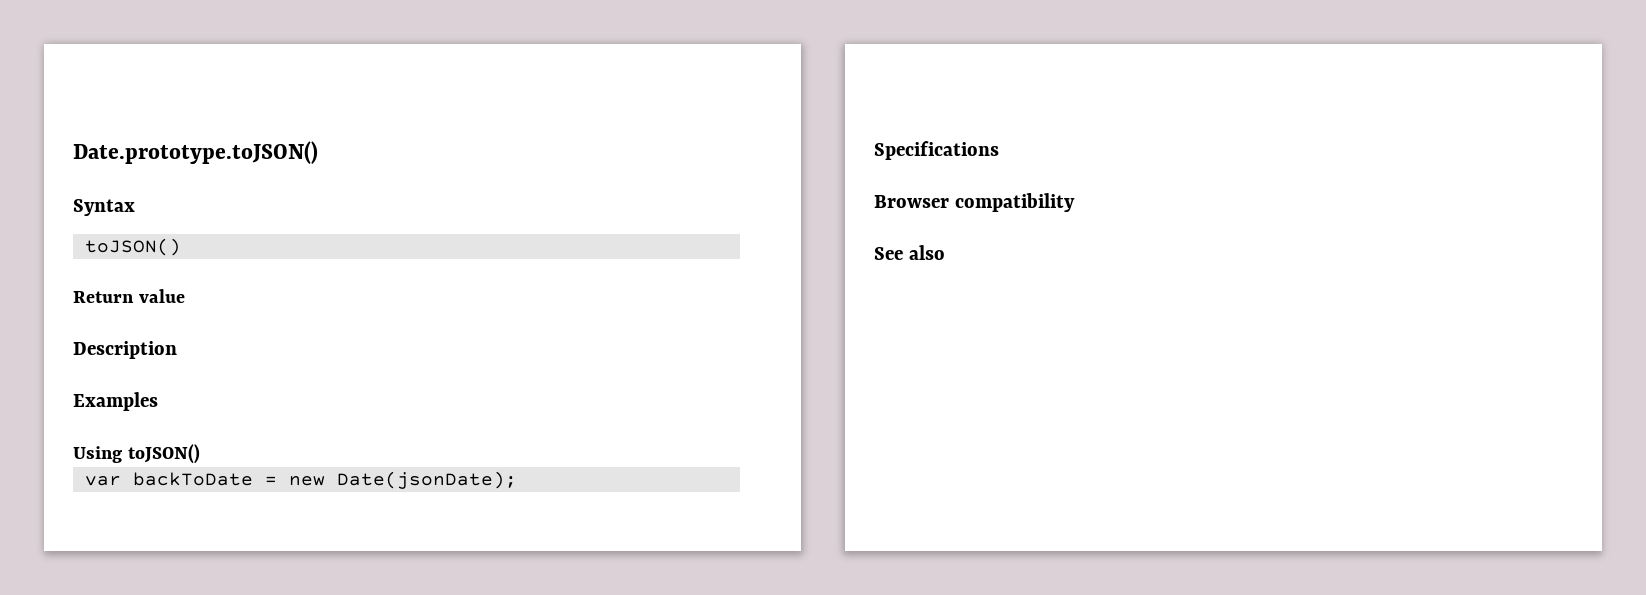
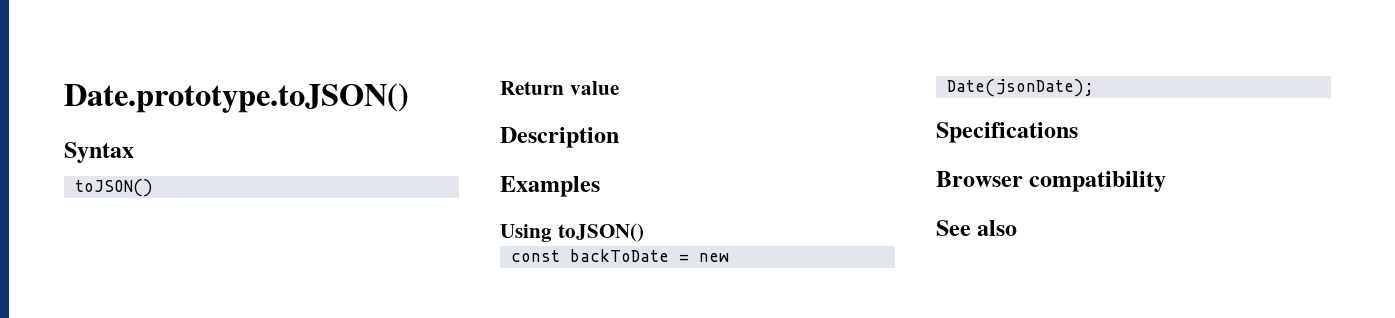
- var backToDate = new Date(jsonDate);
+ const backToDate = new Date(jsonDate);

